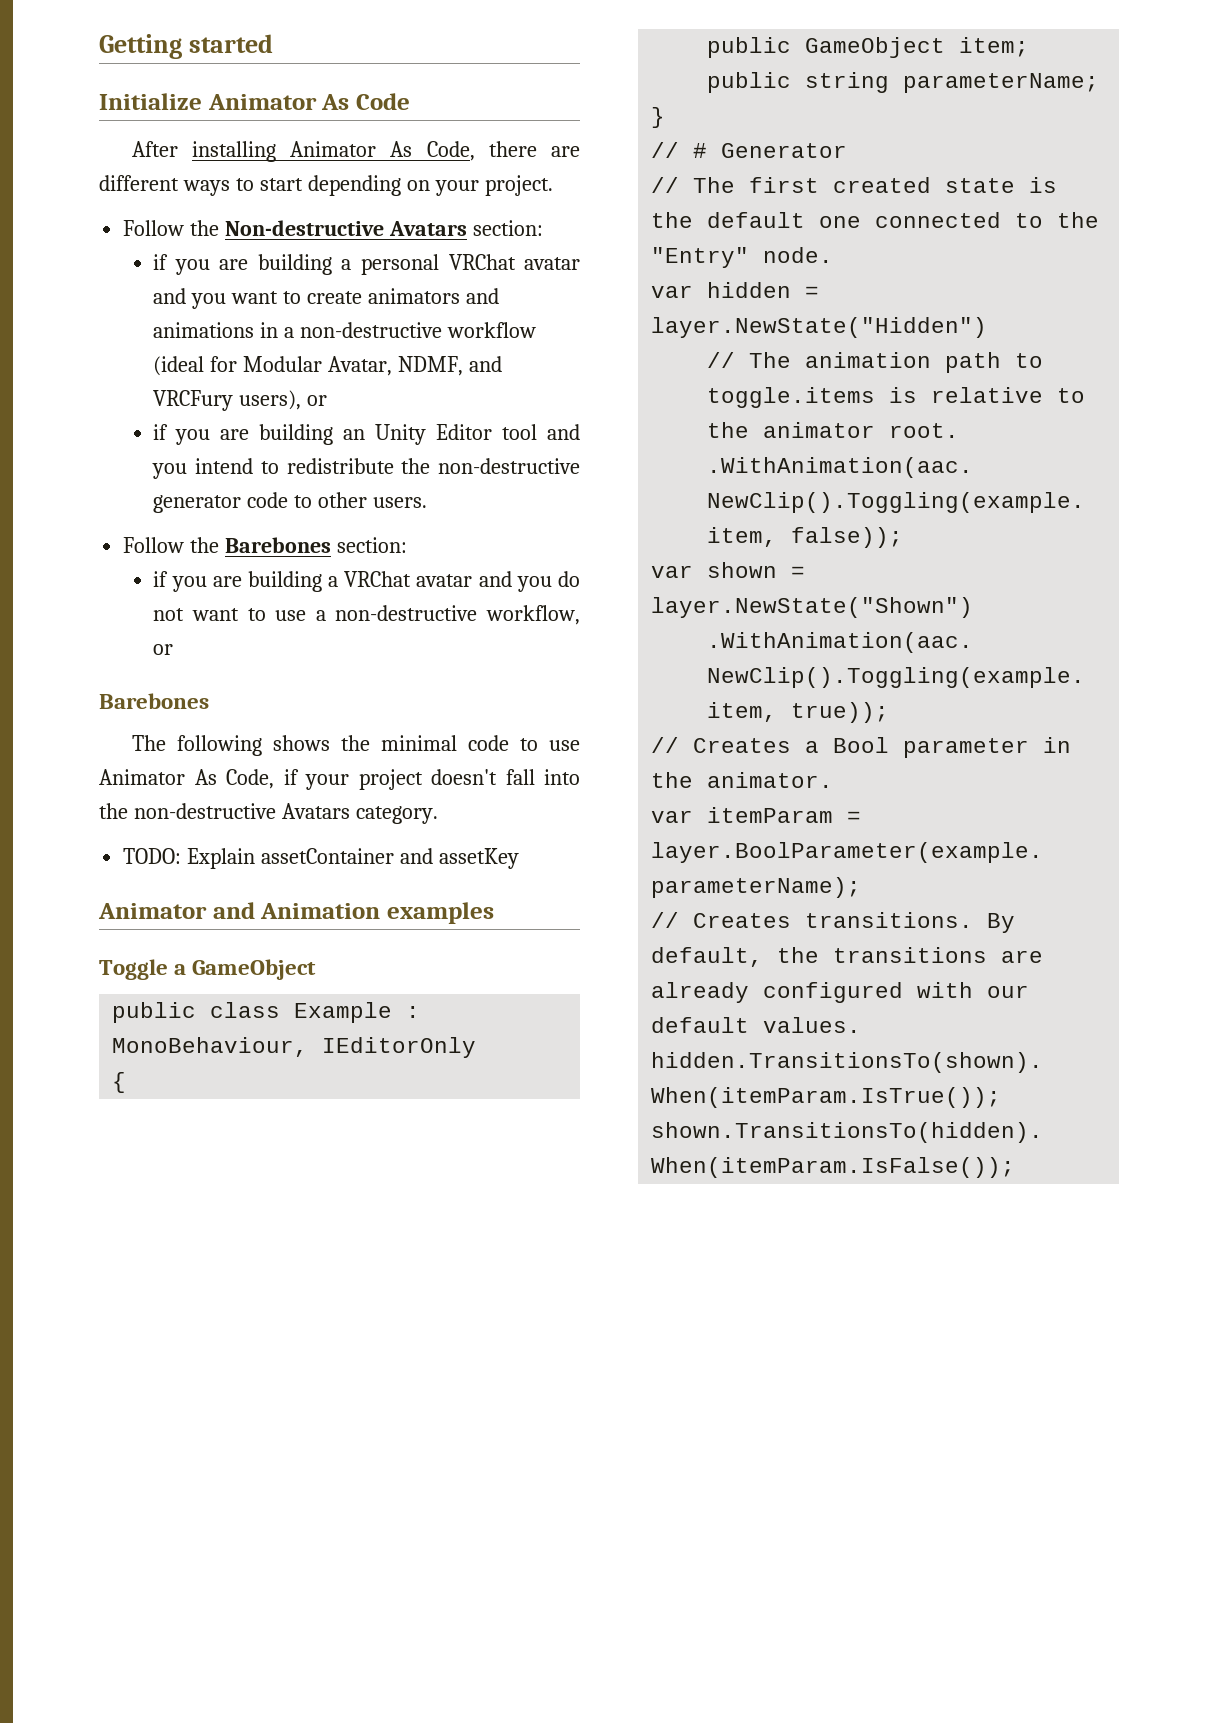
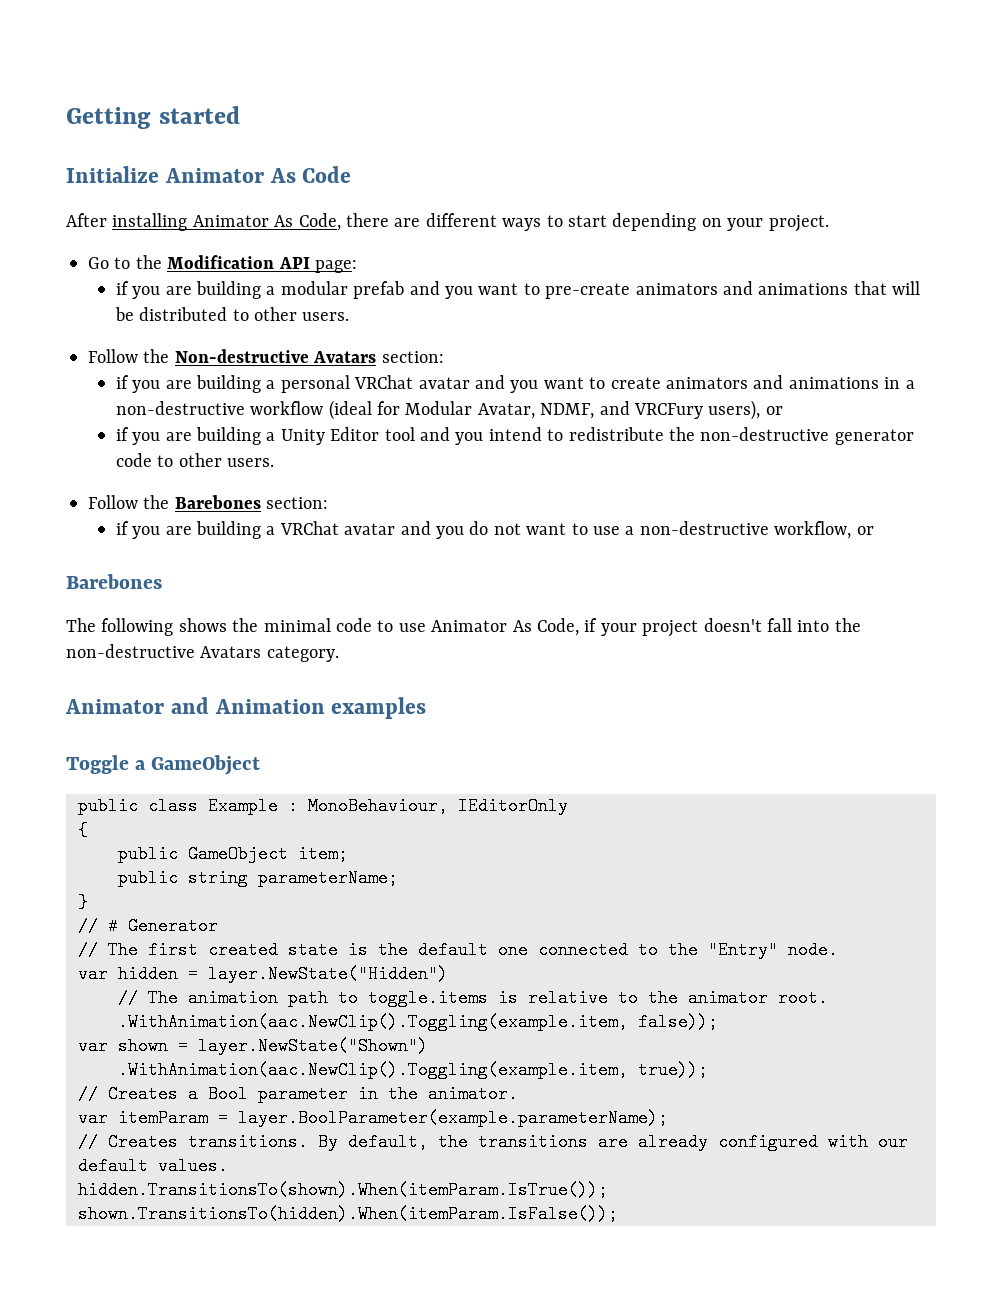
+ Go to the Modification API page:
+ if you are building a modular prefab and you want to pre-create animators and animations that will be distributed to other users.
- if you are building an Unity Editor tool and you intend to redistribute the non-destructive generator code to other users.
+ if you are building a Unity Editor tool and you intend to redistribute the non-destructive generator code to other users.
- TODO: Explain assetContainer and assetKey

